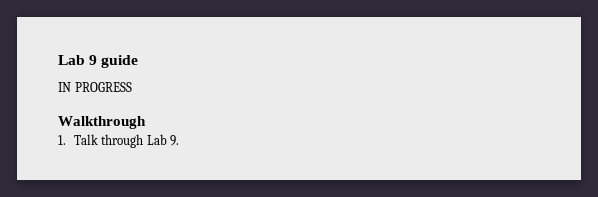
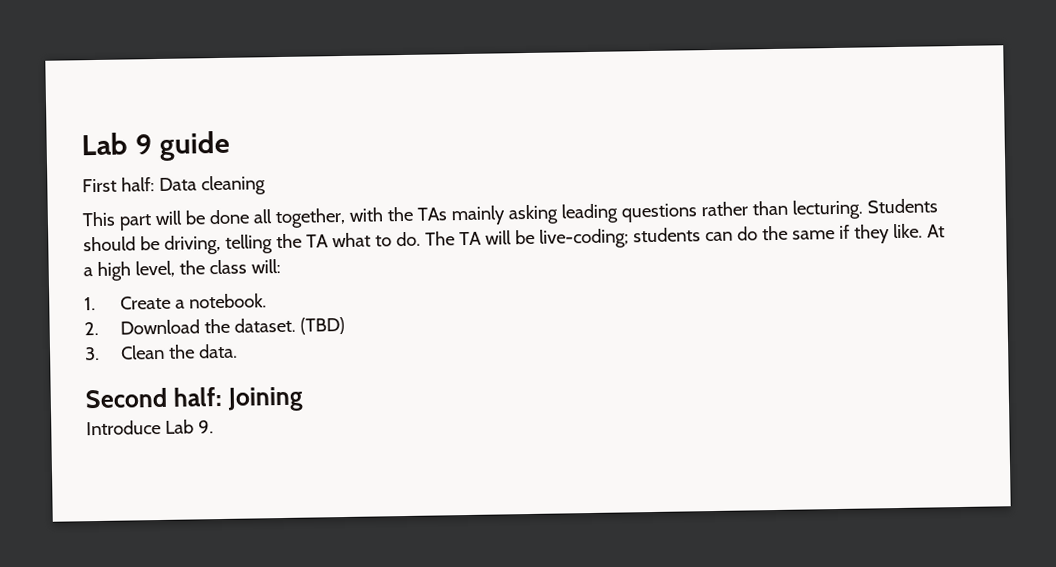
- IN PROGRESS
- Walkthrough
- 1. Talk through Lab 9.
+ First half: Data cleaning
+ This part will be done all together, with the TAs mainly asking leading questions rather than lecturing. Students should be driving, telling the TA what to do. The TA will be live-coding; students can do the same if they like. At a high level, the class will:
+ 1. Create a notebook.
+ 2. Download the dataset. (TBD)
+ 3. Clean the data.
+ Second half: Joining
+ Introduce Lab 9.

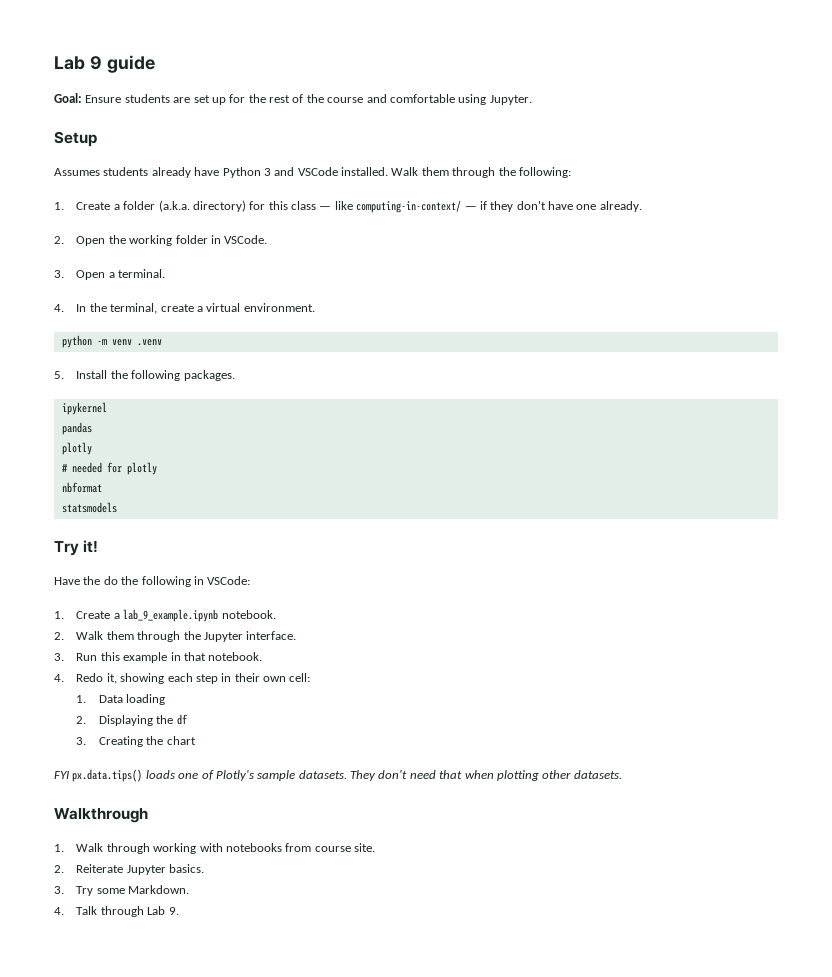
- First half: Data cleaning
- This part will be done all together, with the TAs mainly asking leading questions rather than lecturing. Students should be driving, telling the TA what to do. The TA will be live-coding; students can do the same if they like. At a high level, the class will:
- 1. Create a notebook.
- 2. Download the dataset. (TBD)
- 3. Clean the data.
- Second half: Joining
- Introduce Lab 9.
+ Goal: Ensure students are set up for the rest of the course and comfortable using Jupyter.
+ Setup
+ Assumes students already have Python 3 and VSCode installed. Walk them through the following:
+ 1. Create a folder (a.k.a. directory) for this class — like computing-in-context/ — if they don't have one already.
+ 2. Open the working folder in VSCode.
+ 3. Open a terminal.
+ 4. In the terminal, create a virtual environment.
+ python -m venv .venv
+ 5. Install the following packages.
+ ipykernel
+ pandas
+ plotly
+ # needed for plotly
+ nbformat
+ statsmodels
+ Try it!
+ Have the do the following in VSCode:
+ 1. Create a lab_9_example.ipynb notebook.
+ 2. Walk them through the Jupyter interface.
+ 3. Run this example in that notebook.
+ 4. Redo it, showing each step in their own cell:
+ 1. Data loading
+ 2. Displaying the df
+ 3. Creating the chart
+ FYI px.data.tips() loads one of Plotly's sample datasets. They don't need that when plotting other datasets.
+ Walkthrough
+ 1. Walk through working with notebooks from course site.
+ 2. Reiterate Jupyter basics.
+ 3. Try some Markdown.
+ 4. Talk through Lab 9.

